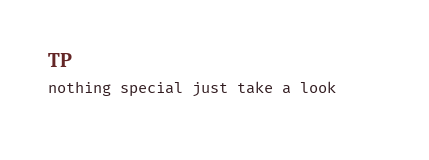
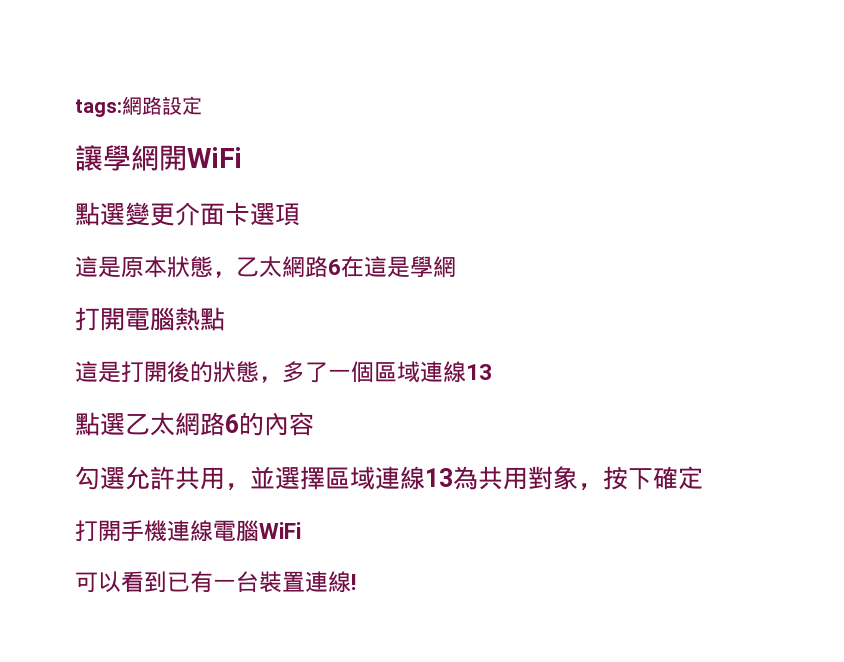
- TP
- nothing special just take a look
+ tags:網路設定
+ 讓學網開WiFi
+ 點選變更介面卡選項
+ 這是原本狀態，乙太網路6在這是學網
+ 打開電腦熱點
+ 這是打開後的狀態，多了一個區域連線13
+ 點選乙太網路6的內容
+ 勾選允許共用，並選擇區域連線13為共用對象，按下確定
+ 打開手機連線電腦WiFi
+ 可以看到已有一台裝置連線!

